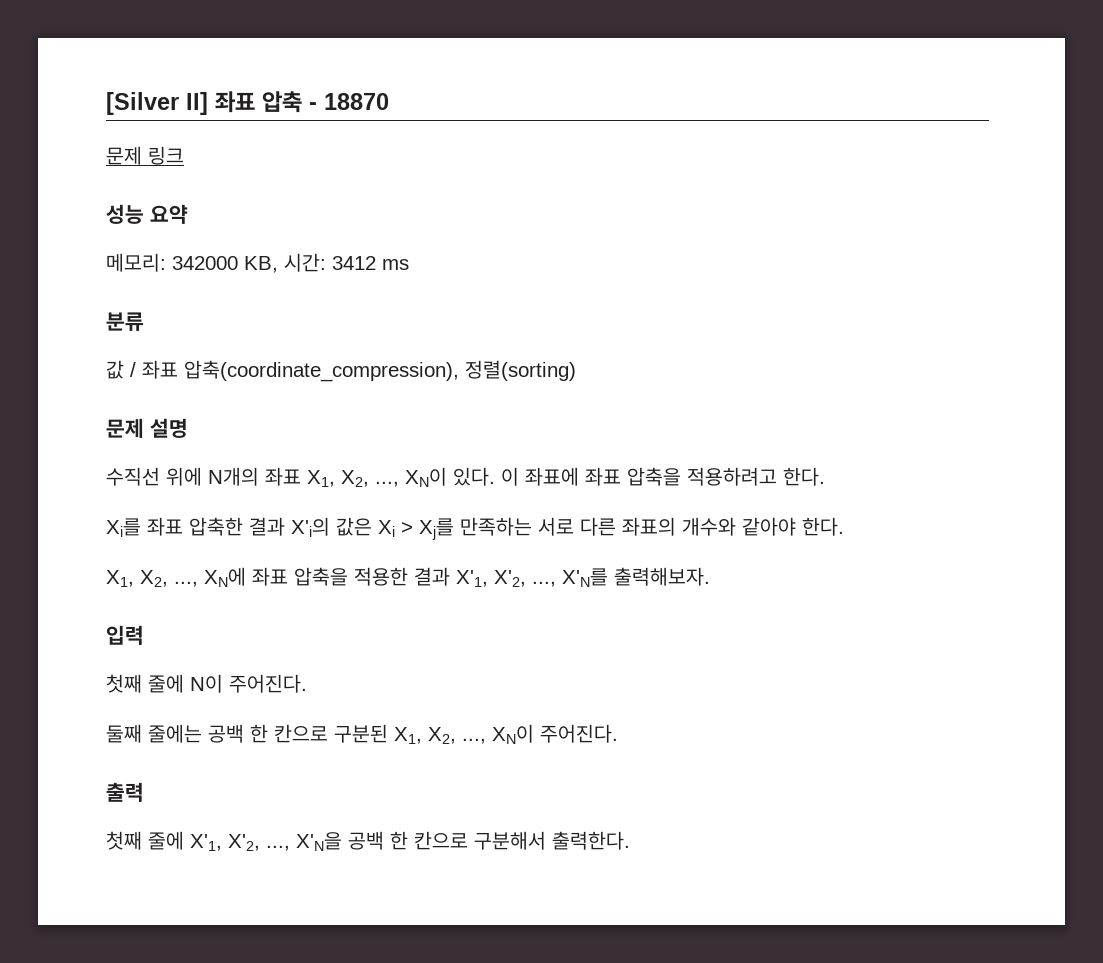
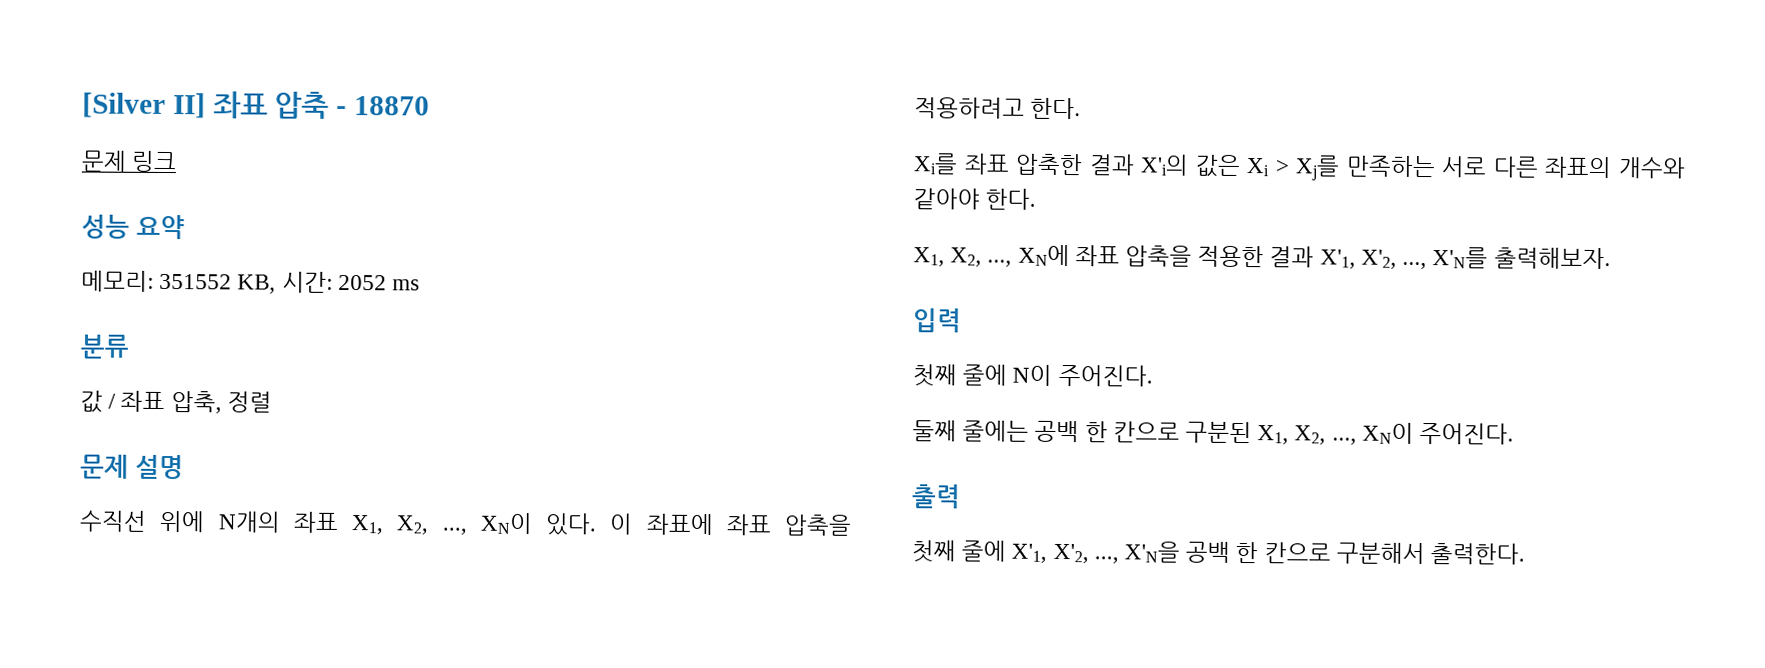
- 메모리: 342000 KB, 시간: 3412 ms
+ 메모리: 351552 KB, 시간: 2052 ms
- 값 / 좌표 압축(coordinate_compression), 정렬(sorting)
+ 값 / 좌표 압축, 정렬

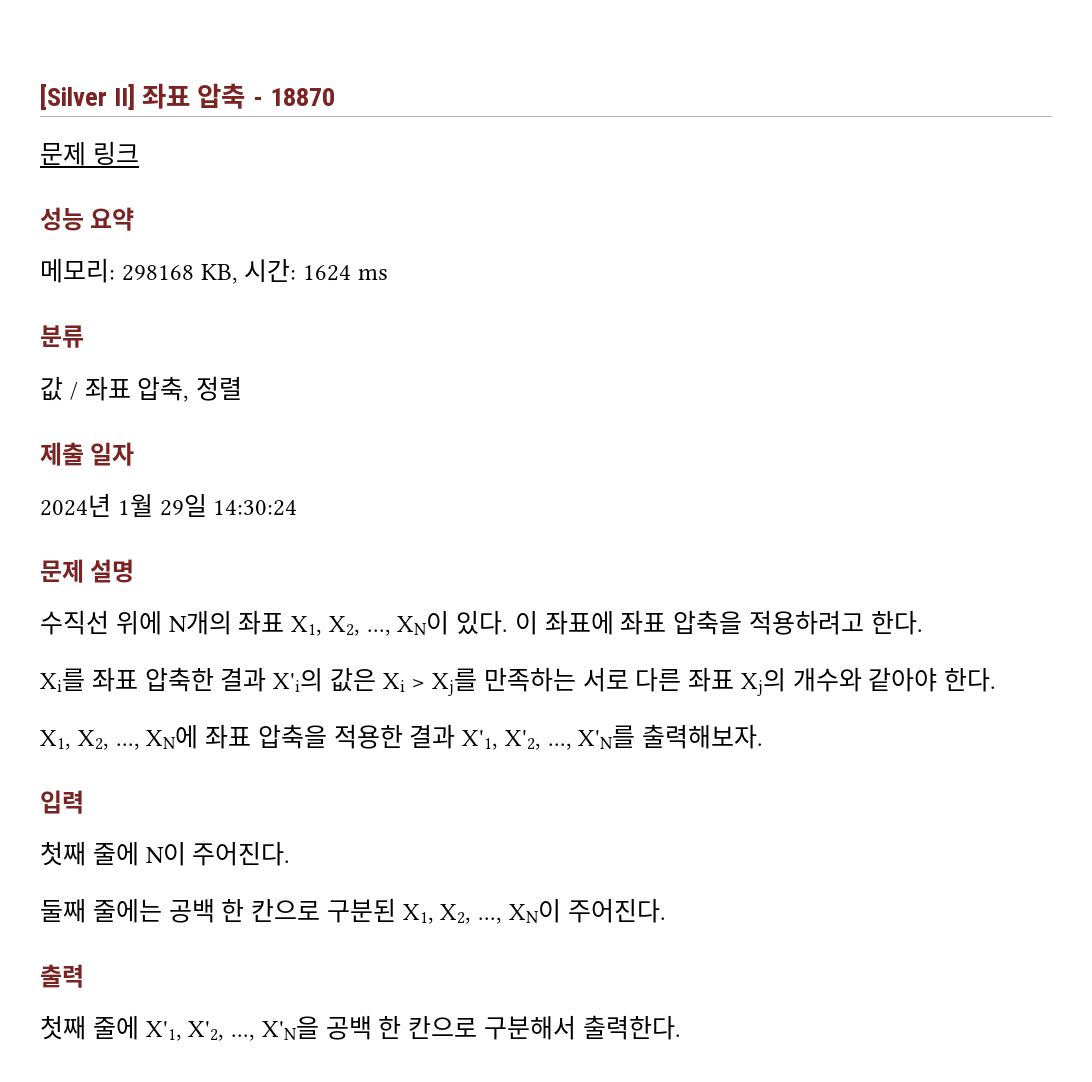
- 메모리: 351552 KB, 시간: 2052 ms
+ 메모리: 298168 KB, 시간: 1624 ms
+ 제출 일자
+ 2024년 1월 29일 14:30:24
- Xi를 좌표 압축한 결과 X'i의 값은 Xi > Xj를 만족하는 서로 다른 좌표의 개수와 같아야 한다.
+ Xi를 좌표 압축한 결과 X'i의 값은 Xi > Xj를 만족하는 서로 다른 좌표 Xj의 개수와 같아야 한다.

